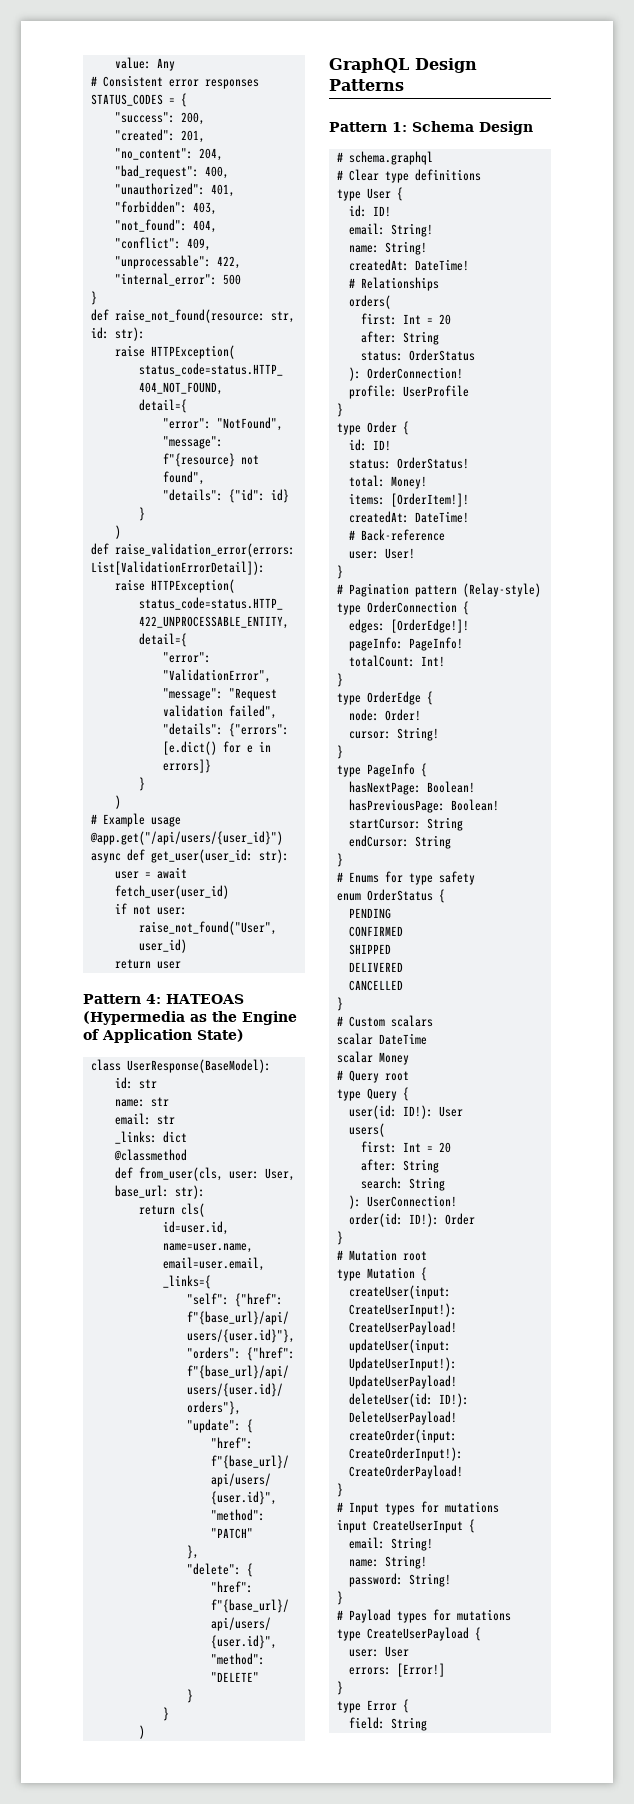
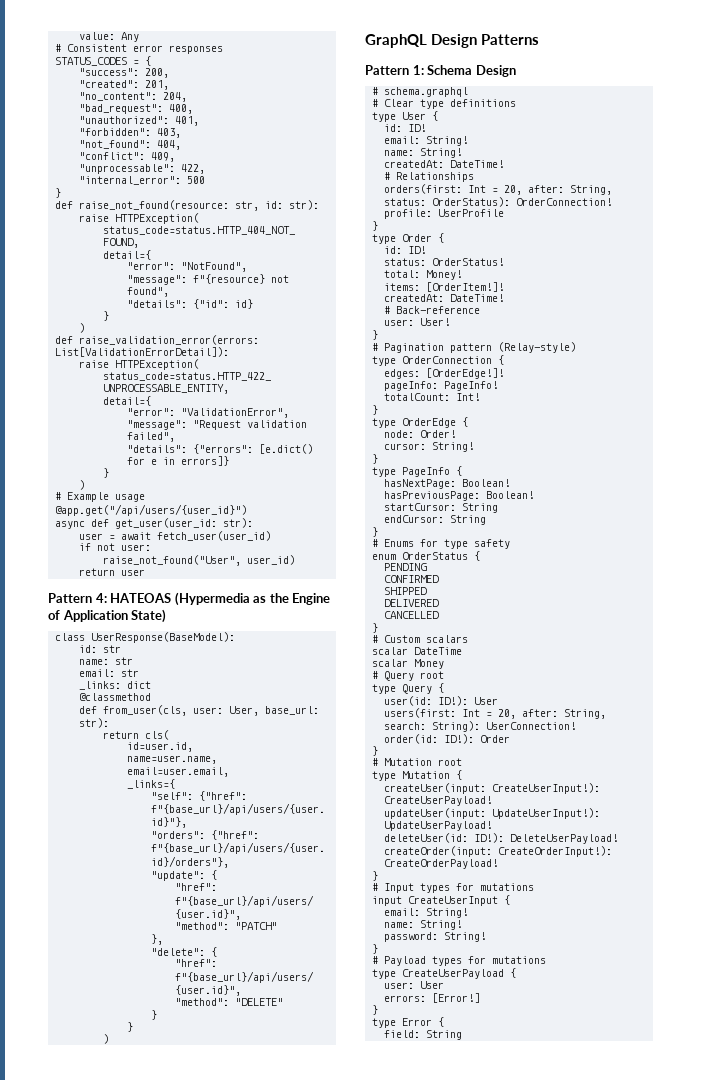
- orders(
- first: Int = 20
- after: String
- status: OrderStatus
- ): OrderConnection!
+ orders(first: Int = 20, after: String, status: OrderStatus): OrderConnection!
- users(
- first: Int = 20
- after: String
- search: String
- ): UserConnection!
+ users(first: Int = 20, after: String, search: String): UserConnection!

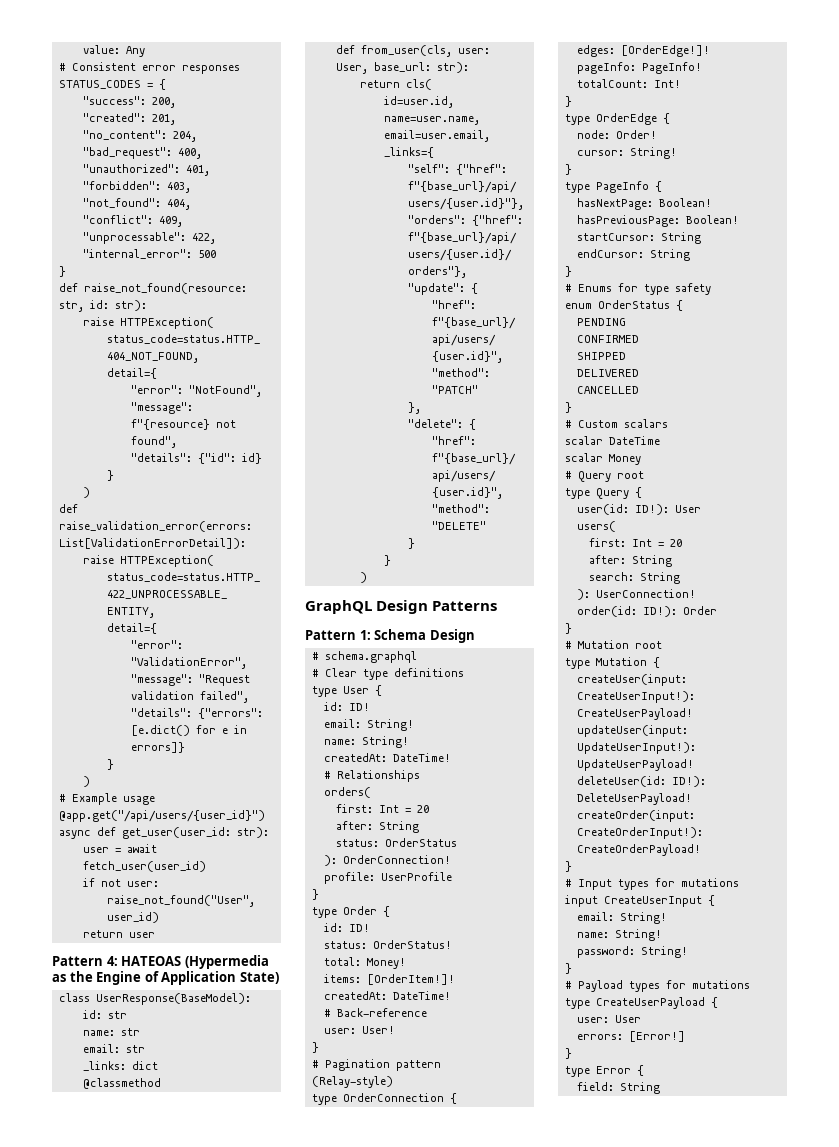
- orders(first: Int = 20, after: String, status: OrderStatus): OrderConnection!
+ orders(
+ first: Int = 20
+ after: String
+ status: OrderStatus
+ ): OrderConnection!
- users(first: Int = 20, after: String, search: String): UserConnection!
+ users(
+ first: Int = 20
+ after: String
+ search: String
+ ): UserConnection!

